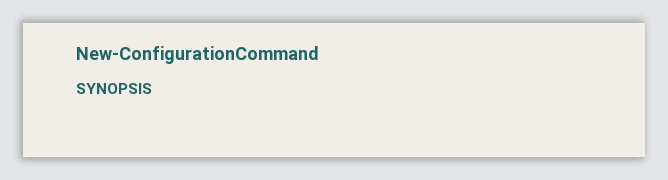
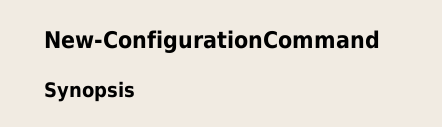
- SYNOPSIS
+ Synopsis

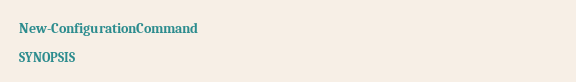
- Synopsis
+ SYNOPSIS

